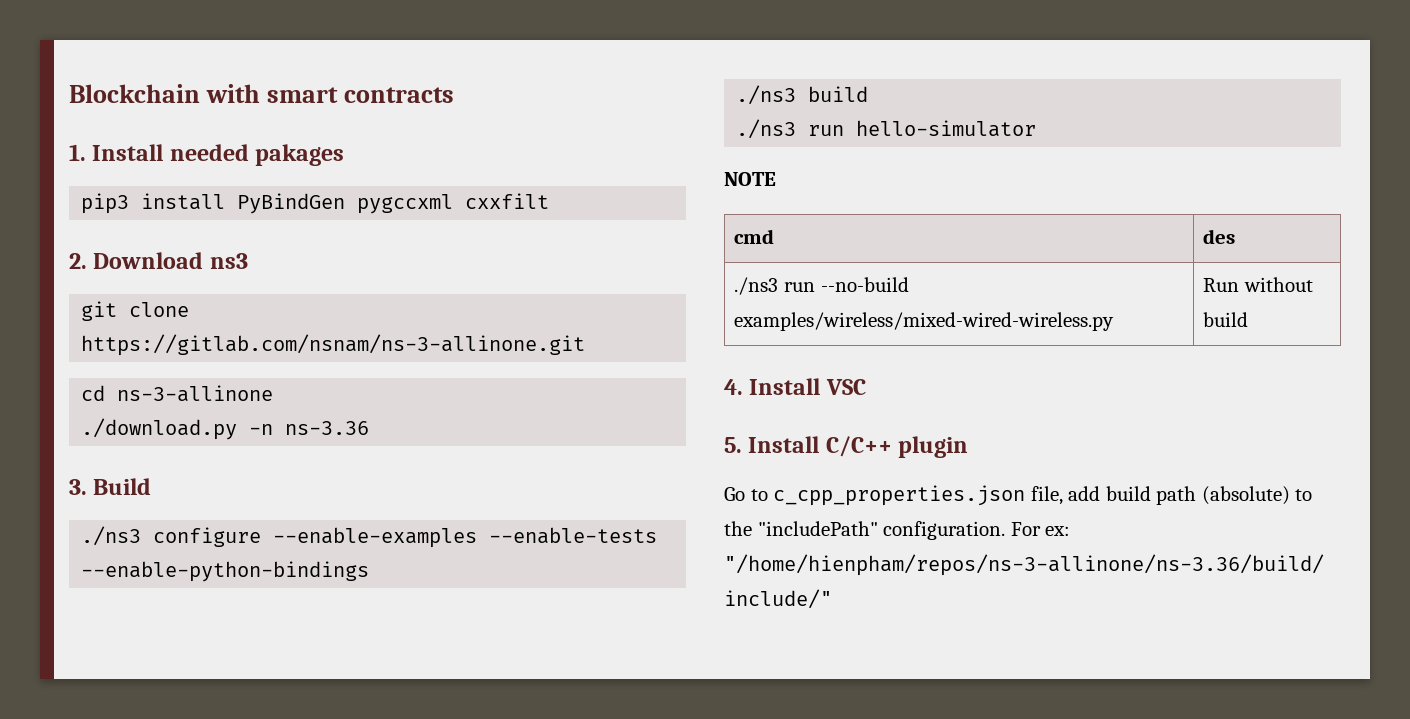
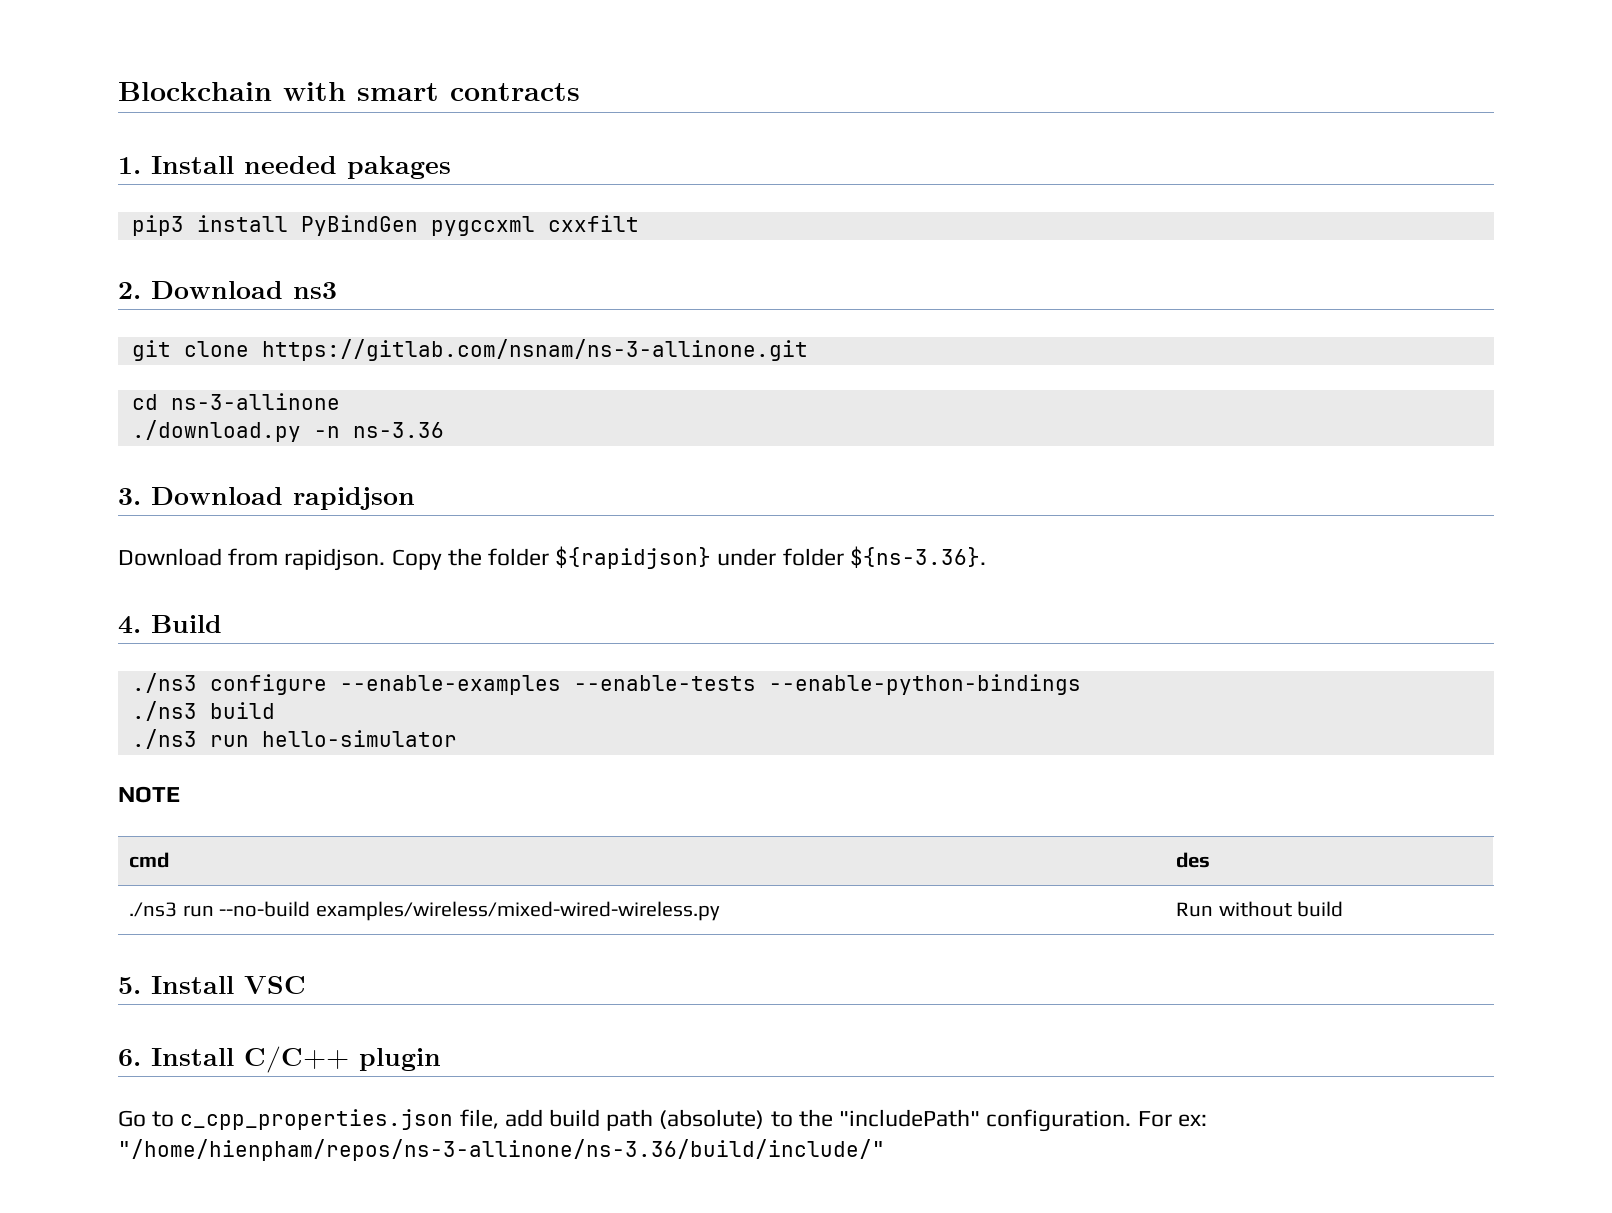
- 3. Build
+ 3. Download rapidjson
+ Download from rapidjson. Copy the folder ${rapidjson} under folder ${ns-3.36}.
+ 4. Build
- 4. Install VSC
+ 5. Install VSC
- 5. Install C/C++ plugin
+ 6. Install C/C++ plugin

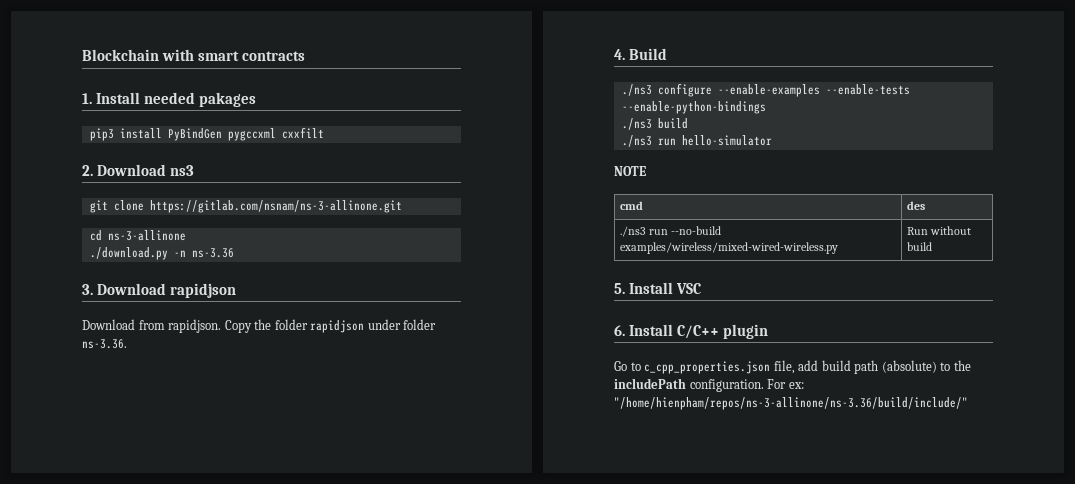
- Copy the folder ${rapidjson} under folder ${ns-3.36}.
+ Copy the folder rapidjson under folder ns-3.36.
- Go to c_cpp_properties.json file, add build path (absolute) to the "includePath" configuration.
+ Go to c_cpp_properties.json file, add build path (absolute) to the includePath configuration.

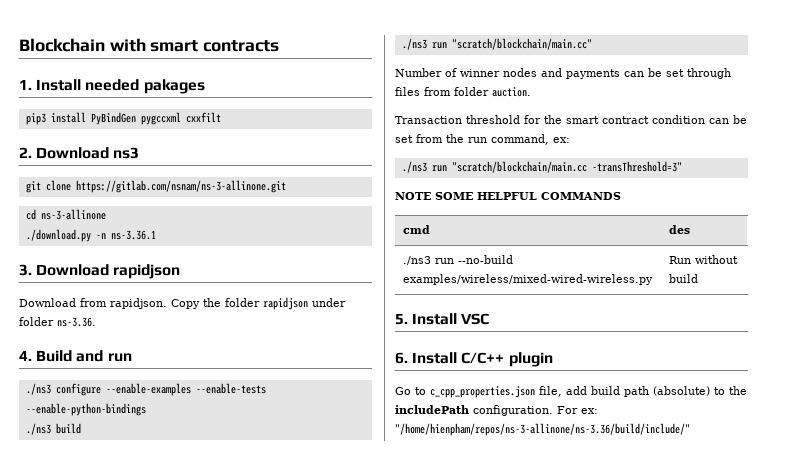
- ./download.py -n ns-3.36
+ ./download.py -n ns-3.36.1
- 4. Build
+ 4. Build and run
- ./ns3 run hello-simulator
- NOTE
+ ./ns3 run "scratch/blockchain/main.cc"
+ Number of winner nodes and payments can be set through files from folder auction.
+ Transaction threshold for the smart contract condition can be set from the run command, ex:
+ ./ns3 run "scratch/blockchain/main.cc -transThreshold=3"
+ NOTE SOME HELPFUL COMMANDS

